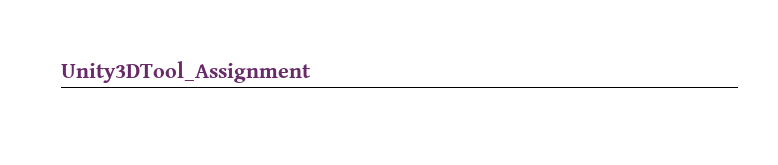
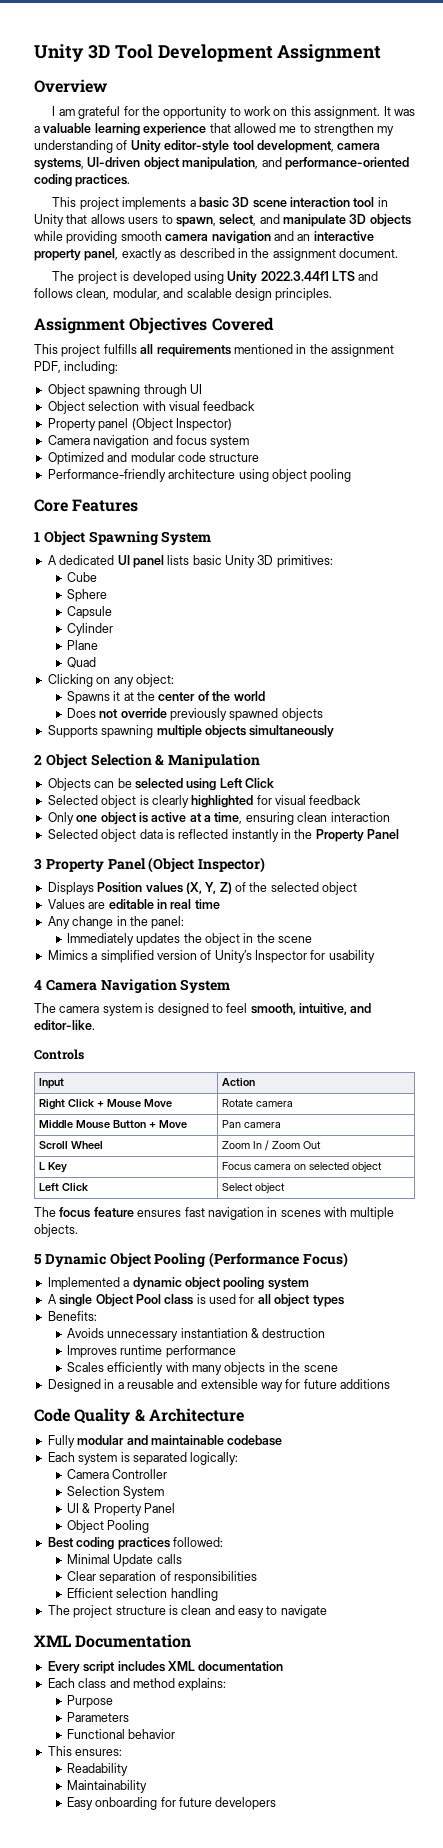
- Unity3DTool_Assignment
+ Unity 3D Tool Development Assignment
+ Overview
+ I am grateful for the opportunity to work on this assignment. It was a valuable learning experience that allowed me to strengthen my understanding of Unity editor-style tool development, camera systems, UI-driven object manipulation, and performance-oriented coding practices.
+ This project implements a basic 3D scene interaction tool in Unity that allows users to spawn, select, and manipulate 3D objects while providing smooth camera navigation and an interactive property panel, exactly as described in the assignment document.
+ The project is developed using Unity 2022.3.44f1 LTS and follows clean, modular, and scalable design principles.
+ Assignment Objectives Covered
+ This project fulfills all requirements mentioned in the assignment PDF, including:
+ Object spawning through UI
+ Object selection with visual feedback
+ Property panel (Object Inspector)
+ Camera navigation and focus system
+ Optimized and modular code structure
+ Performance-friendly architecture using object pooling
+ Core Features
+ 1 Object Spawning System
+ A dedicated UI panel lists basic Unity 3D primitives:
+ Cube
+ Sphere
+ Capsule
+ Cylinder
+ Plane
+ Quad
+ Clicking on any object:
+ Spawns it at the center of the world
+ Does not override previously spawned objects
+ Supports spawning multiple objects simultaneously
+ 2 Object Selection & Manipulation
+ Objects can be selected using Left Click
+ Selected object is clearly highlighted for visual feedback
+ Only one object is active at a time, ensuring clean interaction
+ Selected object data is reflected instantly in the Property Panel
+ 3 Property Panel (Object Inspector)
+ Displays Position values (X, Y, Z) of the selected object
+ Values are editable in real time
+ Any change in the panel:
+ Immediately updates the object in the scene
+ Mimics a simplified version of Unity’s Inspector for usability
+ 4 Camera Navigation System
+ The camera system is designed to feel smooth, intuitive, and editor-like.
+ Controls
+ Input | Action
+ Right Click + Mouse Move | Rotate camera
+ Middle Mouse Button + Move | Pan camera
+ Scroll Wheel | Zoom In / Zoom Out
+ L Key | Focus camera on selected object
+ Left Click | Select object
+ The focus feature ensures fast navigation in scenes with multiple objects.
+ 5 Dynamic Object Pooling (Performance Focus)
+ Implemented a dynamic object pooling system
+ A single Object Pool class is used for all object types
+ Benefits:
+ Avoids unnecessary instantiation & destruction
+ Improves runtime performance
+ Scales efficiently with many objects in the scene
+ Designed in a reusable and extensible way for future additions
+ Code Quality & Architecture
+ Fully modular and maintainable codebase
+ Each system is separated logically:
+ Camera Controller
+ Selection System
+ UI & Property Panel
+ Object Pooling
+ Best coding practices followed:
+ Minimal Update calls
+ Clear separation of responsibilities
+ Efficient selection handling
+ The project structure is clean and easy to navigate
+ XML Documentation
+ Every script includes XML documentation
+ Each class and method explains:
+ Purpose
+ Parameters
+ Functional behavior
+ This ensures:
+ Readability
+ Maintainability
+ Easy onboarding for future developers

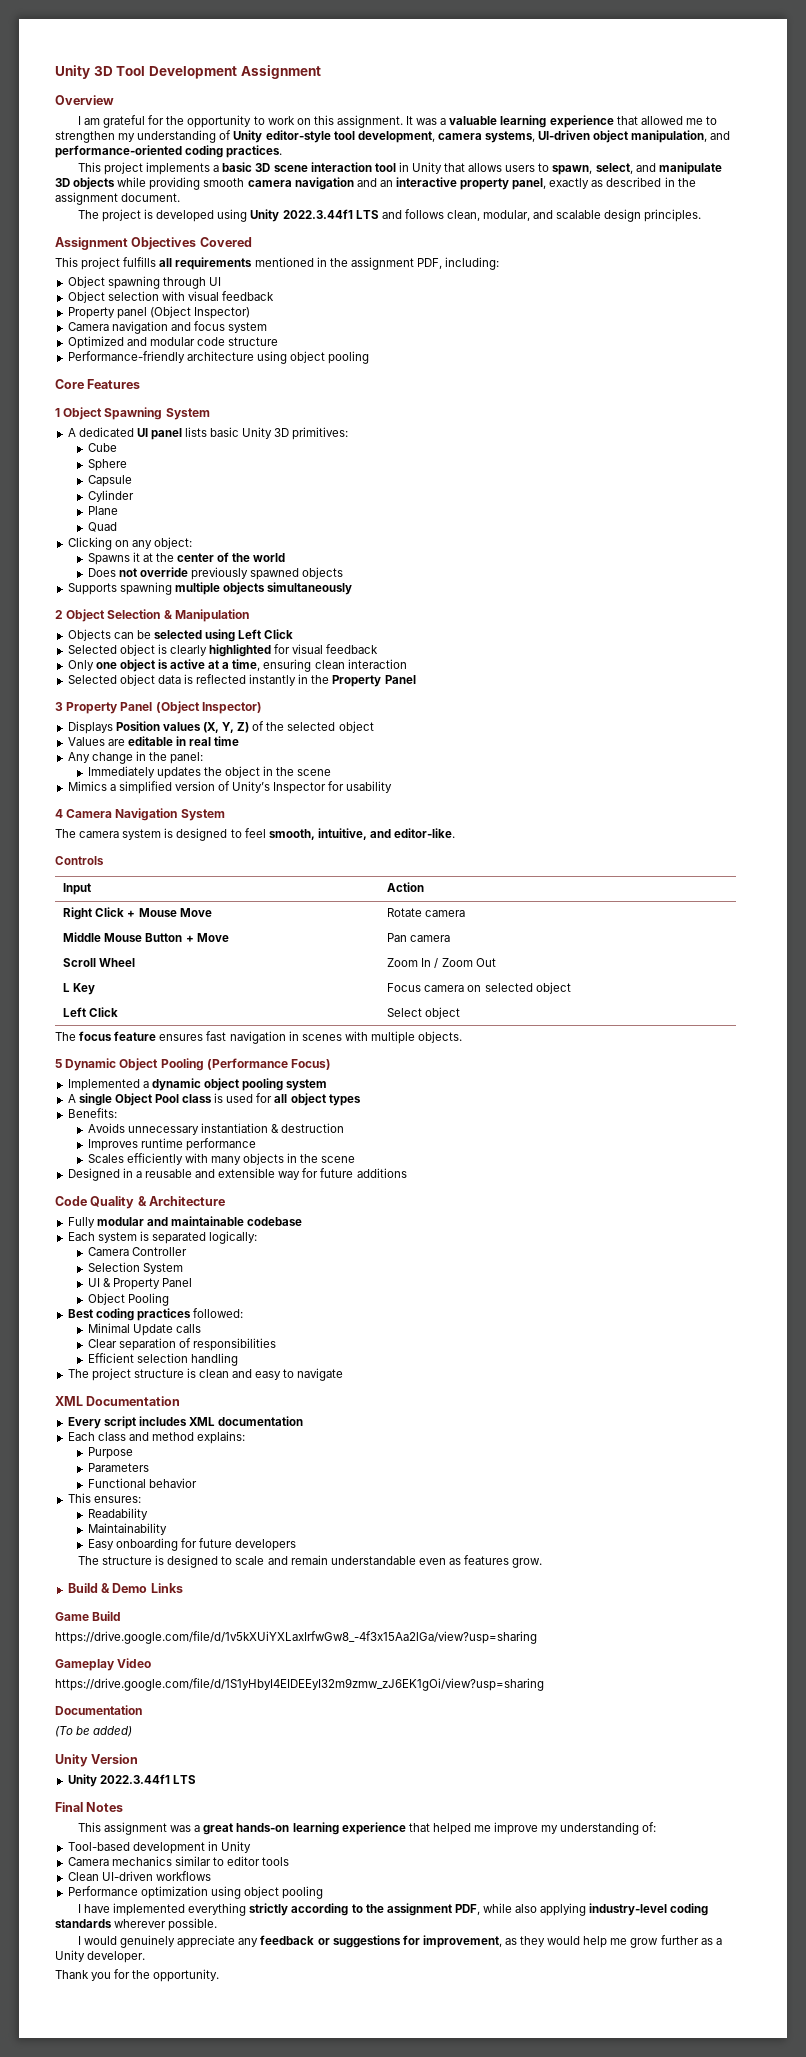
+ The structure is designed to scale and remain understandable even as features grow.
+ Build & Demo Links
+ Game Build
+ https://drive.google.com/file/d/1v5kXUiYXLaxIrfwGw8_-4f3x15Aa2lGa/view?usp=sharing
+ Gameplay Video
+ https://drive.google.com/file/d/1S1yHbyI4EIDEEyI32m9zmw_zJ6EK1gOi/view?usp=sharing
+ Documentation
+ (To be added)
+ Unity Version
+ Unity 2022.3.44f1 LTS
+ Final Notes
+ This assignment was a great hands-on learning experience that helped me improve my understanding of:
+ Tool-based development in Unity
+ Camera mechanics similar to editor tools
+ Clean UI-driven workflows
+ Performance optimization using object pooling
+ I have implemented everything strictly according to the assignment PDF, while also applying industry-level coding standards wherever possible.
+ I would genuinely appreciate any feedback or suggestions for improvement, as they would help me grow further as a Unity developer.
+ Thank you for the opportunity.

